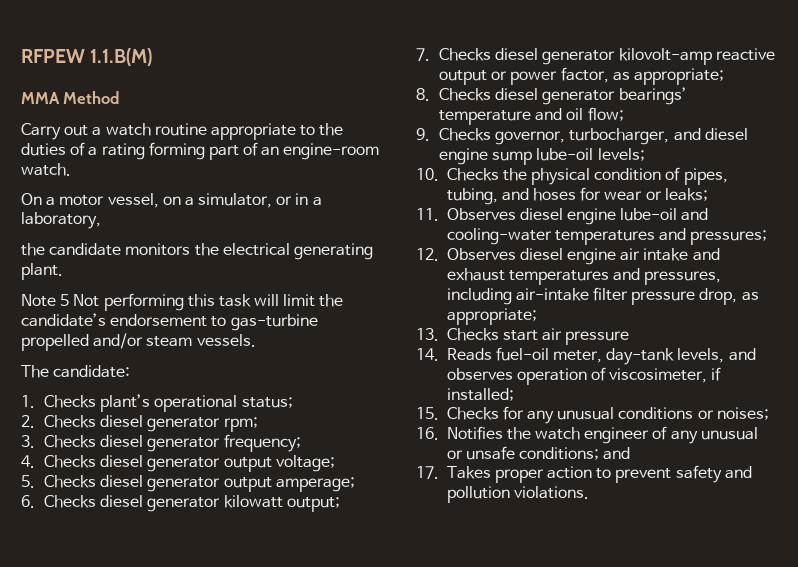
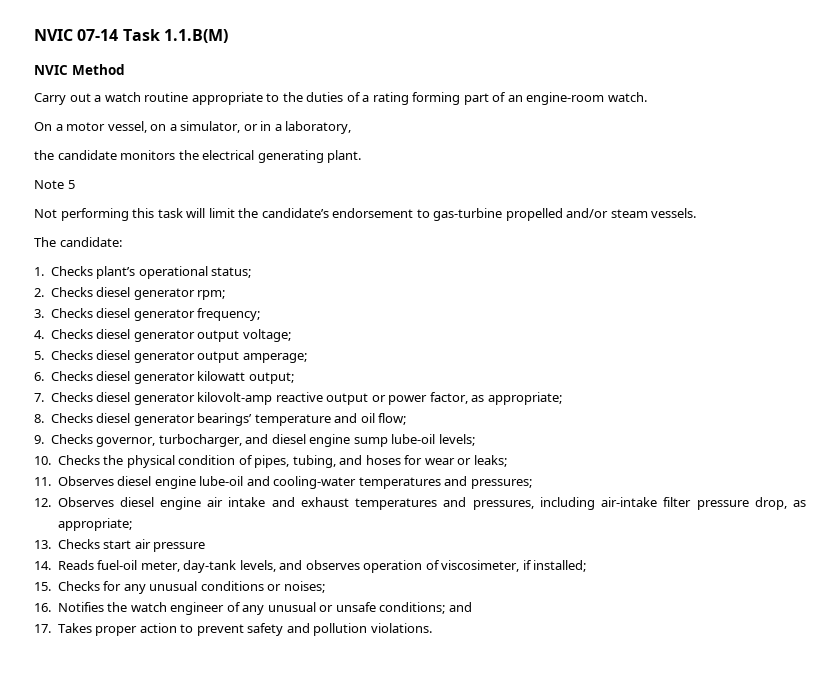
- RFPEW 1.1.B(M)
+ NVIC 07-14 Task 1.1.B(M)
- MMA Method
+ NVIC Method
- Note 5 Not performing this task will limit the candidate’s endorsement to gas-turbine propelled and/or steam vessels.
+ Note 5
+ Not performing this task will limit the candidate’s endorsement to gas-turbine propelled and/or steam vessels.

